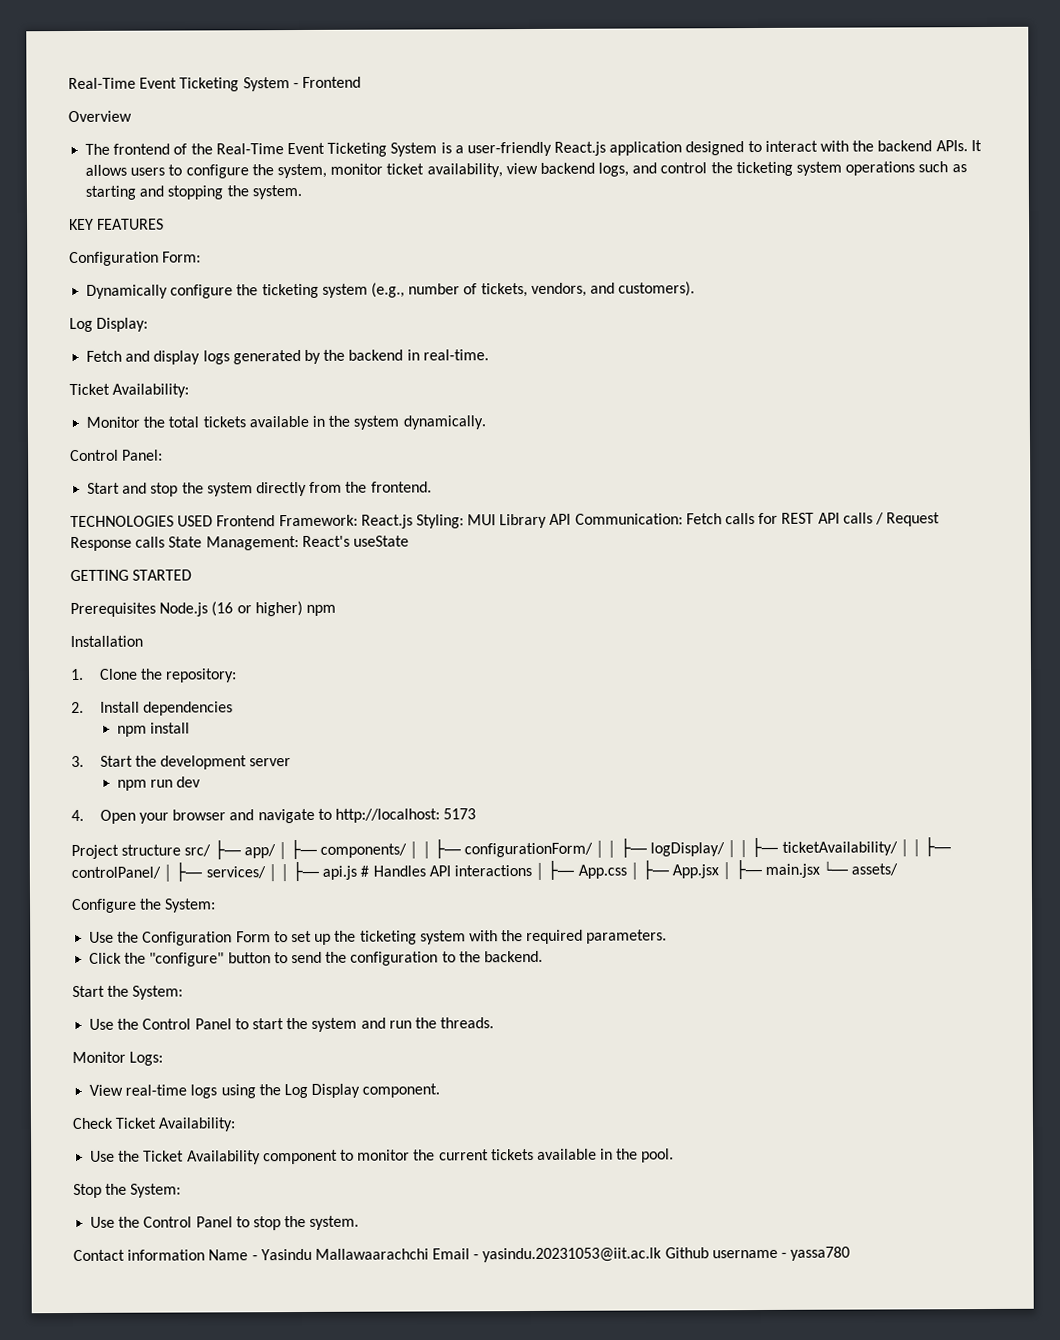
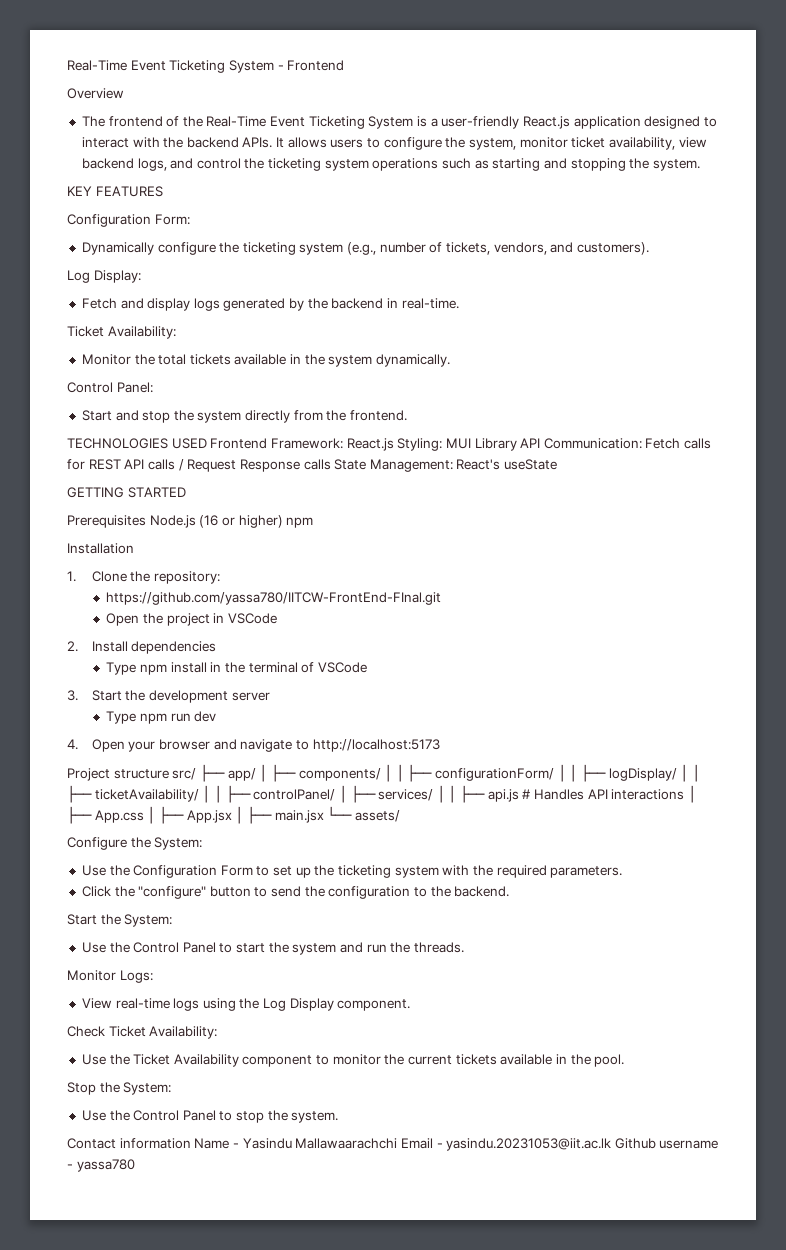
+ https://github.com/yassa780/IITCW-FrontEnd-FInal.git
+ Open the project in VSCode
- npm install
+ Type npm install in the terminal of VSCode
- npm run dev
+ Type npm run dev
- 4. Open your browser and navigate to http://localhost: 5173
+ 4. Open your browser and navigate to http://localhost:5173

